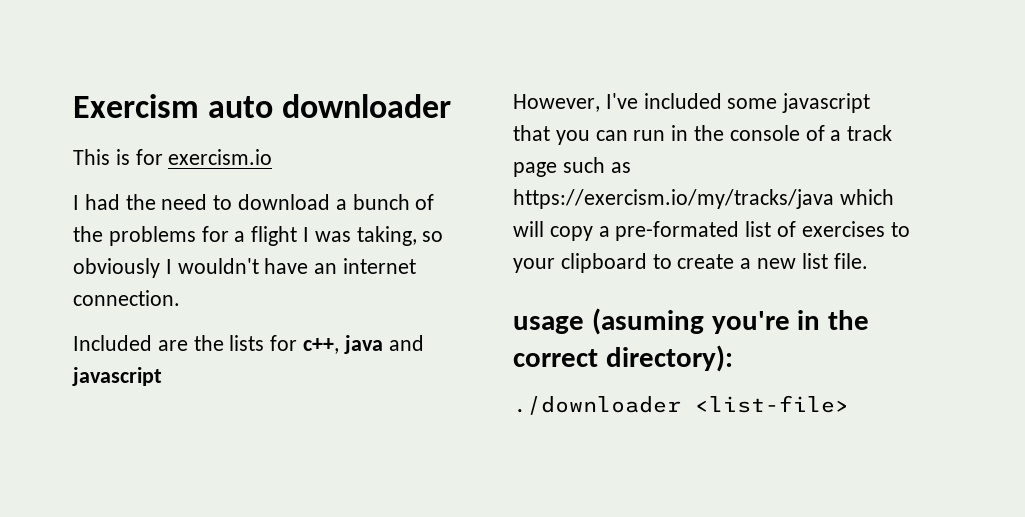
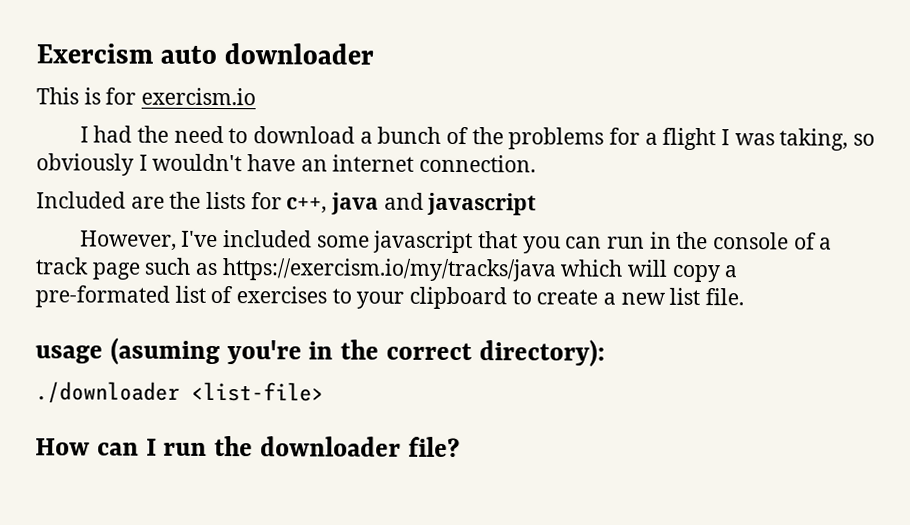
+ How can I run the downloader file?

